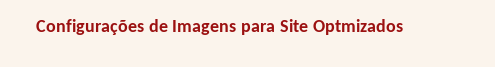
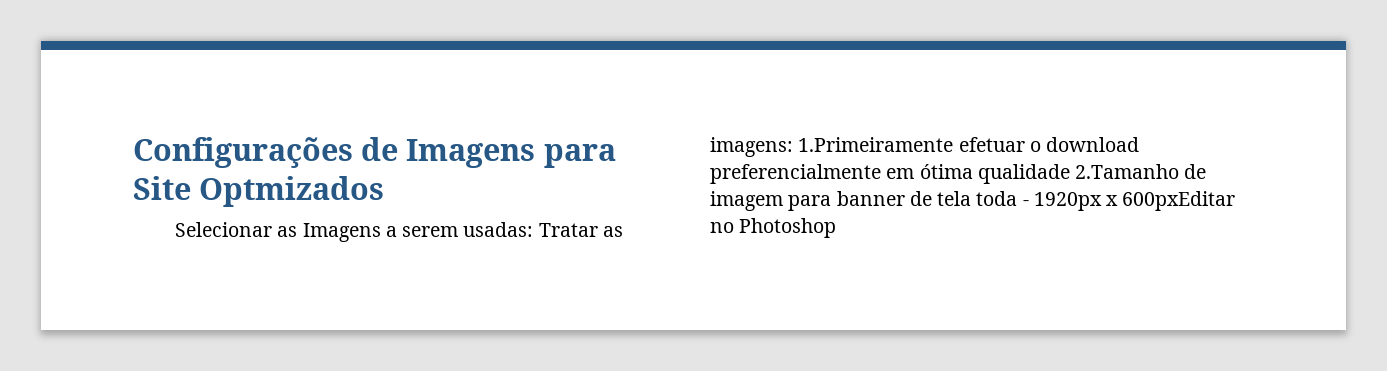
+ Selecionar as Imagens a serem usadas: Tratar as imagens: 1.Primeiramente efetuar o download preferencialmente em ótima qualidade 2.Tamanho de imagem para banner de tela toda - 1920px x 600pxEditar no Photoshop

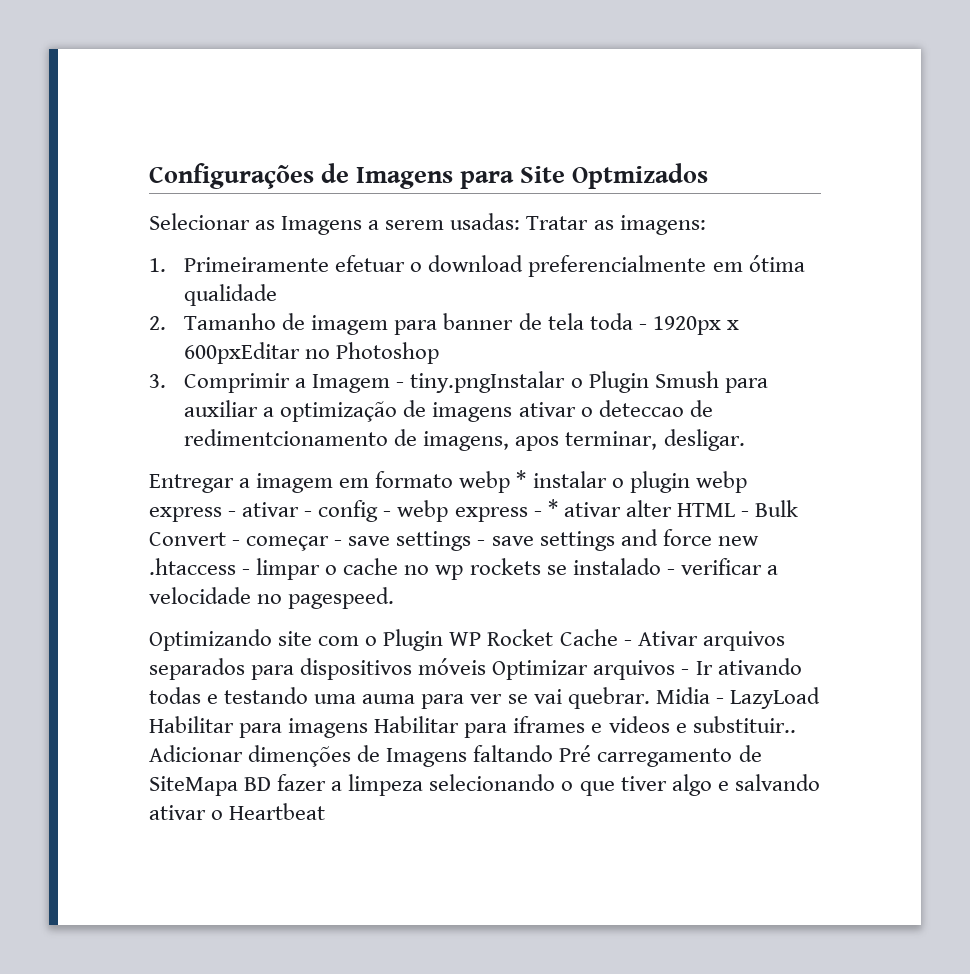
- Selecionar as Imagens a serem usadas: Tratar as imagens: 1.Primeiramente efetuar o download preferencialmente em ótima qualidade 2.Tamanho de imagem para banner de tela toda - 1920px x 600pxEditar no Photoshop
+ Selecionar as Imagens a serem usadas: Tratar as imagens:
+ 1. Primeiramente efetuar o download preferencialmente em ótima qualidade
+ 2. Tamanho de imagem para banner de tela toda - 1920px x 600pxEditar no Photoshop
+ 3. Comprimir a Imagem - tiny.pngInstalar o Plugin Smush para auxiliar a optimização de imagens ativar o deteccao de redimentcionamento de imagens, apos terminar, desligar.
+ Entregar a imagem em formato webp * instalar o plugin webp express - ativar - config - webp express - * ativar alter HTML - Bulk Convert - começar - save settings - save settings and force new .htaccess - limpar o cache no wp rockets se instalado - verificar a velocidade no pagespeed.
+ Optimizando site com o Plugin WP Rocket Cache - Ativar arquivos separados para dispositivos móveis Optimizar arquivos - Ir ativando todas e testando uma auma para ver se vai quebrar. Midia - LazyLoad Habilitar para imagens Habilitar para iframes e videos e substituir.. Adicionar dimenções de Imagens faltando Pré carregamento de SiteMapa BD fazer a limpeza selecionando o que tiver algo e salvando ativar o Heartbeat

